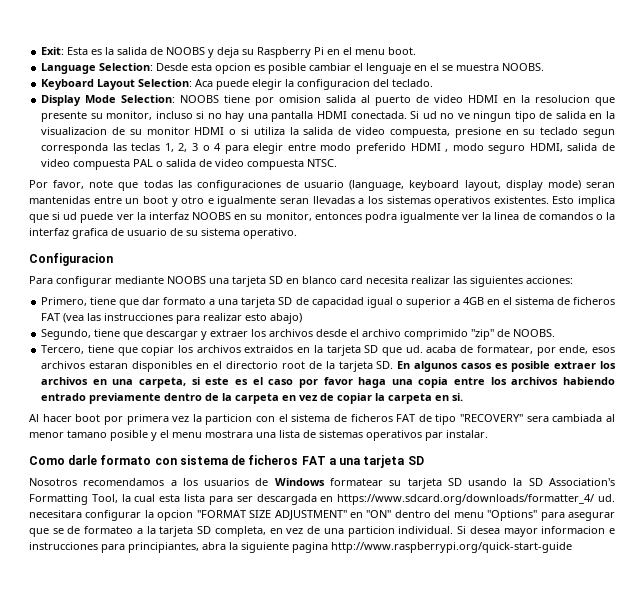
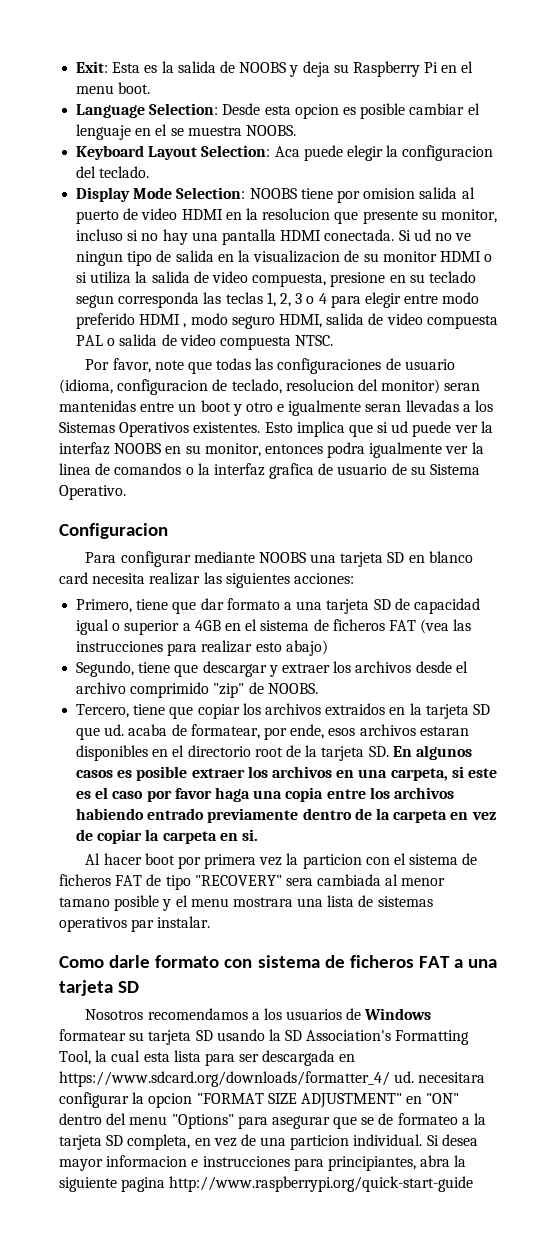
- Por favor, note que todas las configuraciones de usuario (language, keyboard layout, display mode) seran mantenidas entre un boot y otro e igualmente seran llevadas a los sistemas operativos existentes.
+ Por favor, note que todas las configuraciones de usuario (idioma, configuracion de teclado, resolucion del monitor) seran mantenidas entre un boot y otro e igualmente seran llevadas a los Sistemas Operativos existentes.
- Esto implica que si ud puede ver la interfaz NOOBS en su monitor, entonces podra igualmente ver la linea de comandos o la interfaz grafica de usuario de su sistema operativo.
+ Esto implica que si ud puede ver la interfaz NOOBS en su monitor, entonces podra igualmente ver la linea de comandos o la interfaz grafica de usuario de su Sistema Operativo.

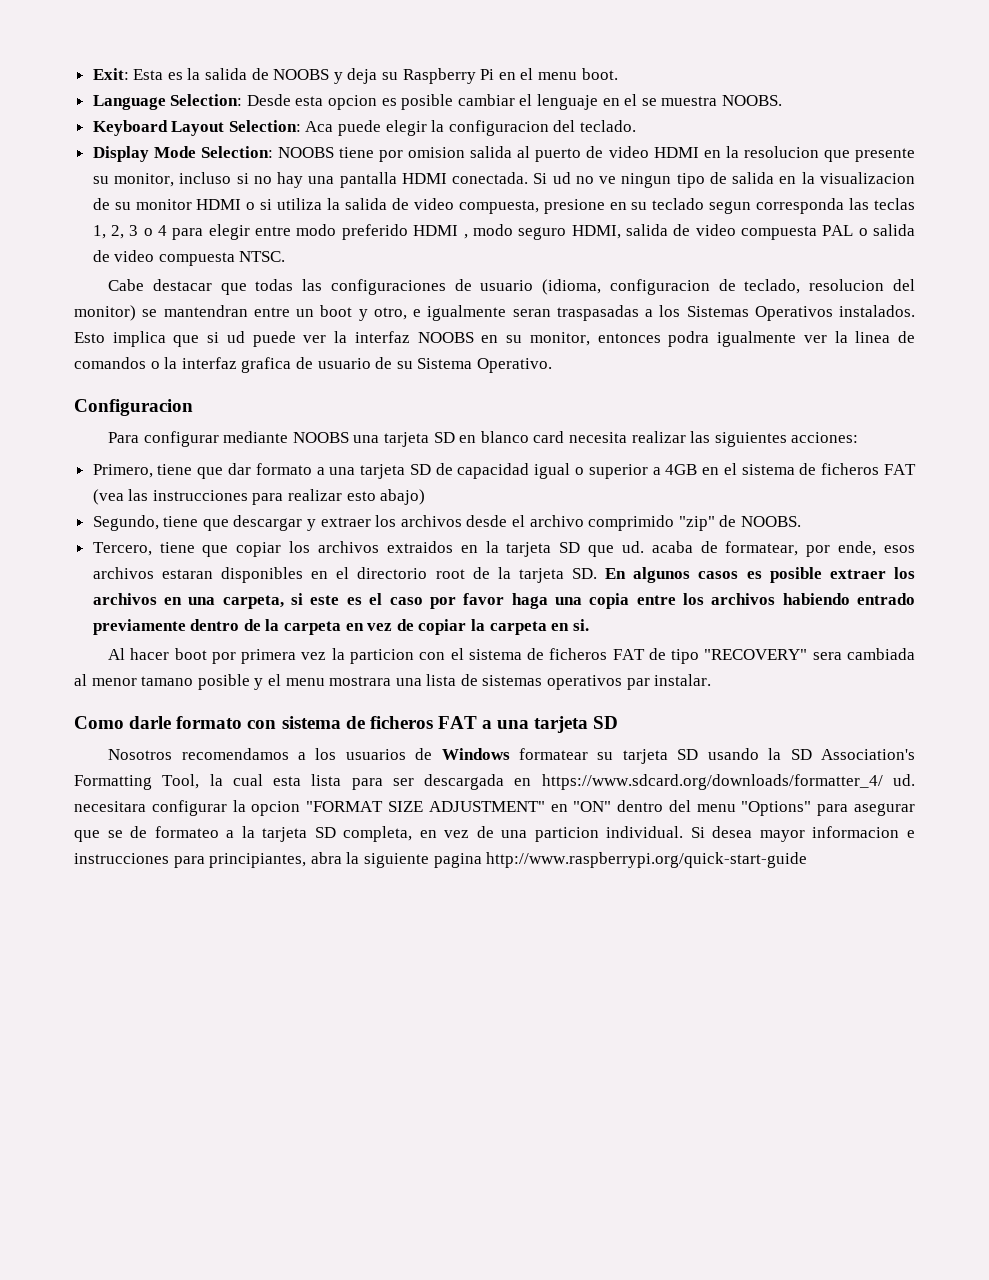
- Por favor, note que todas las configuraciones de usuario (idioma, configuracion de teclado, resolucion del monitor) seran mantenidas entre un boot y otro e igualmente seran llevadas a los Sistemas Operativos existentes.
+ Cabe destacar que todas las configuraciones de usuario (idioma, configuracion de teclado, resolucion del monitor) se mantendran entre un boot y otro, e igualmente seran traspasadas a los Sistemas Operativos instalados.

